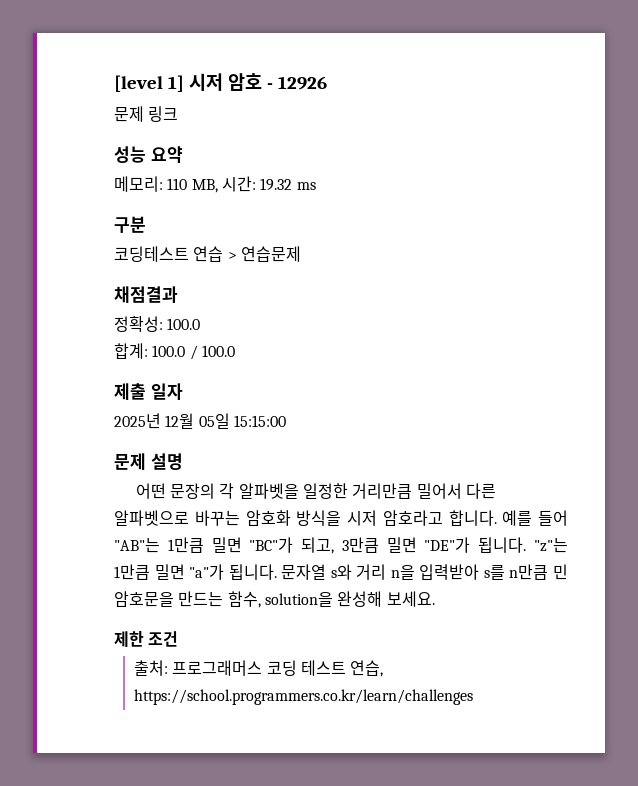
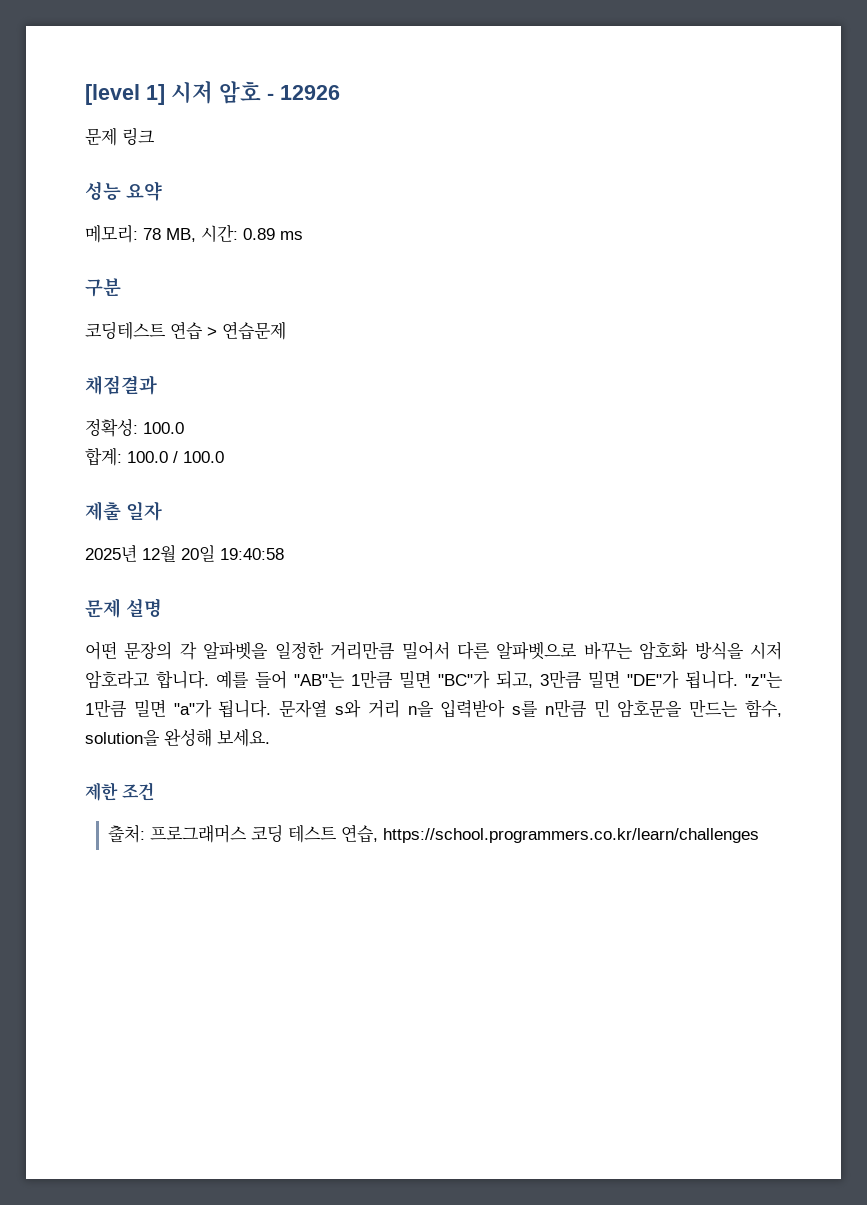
- 메모리: 110 MB, 시간: 19.32 ms
+ 메모리: 78 MB, 시간: 0.89 ms
- 2025년 12월 05일 15:15:00
+ 2025년 12월 20일 19:40:58

